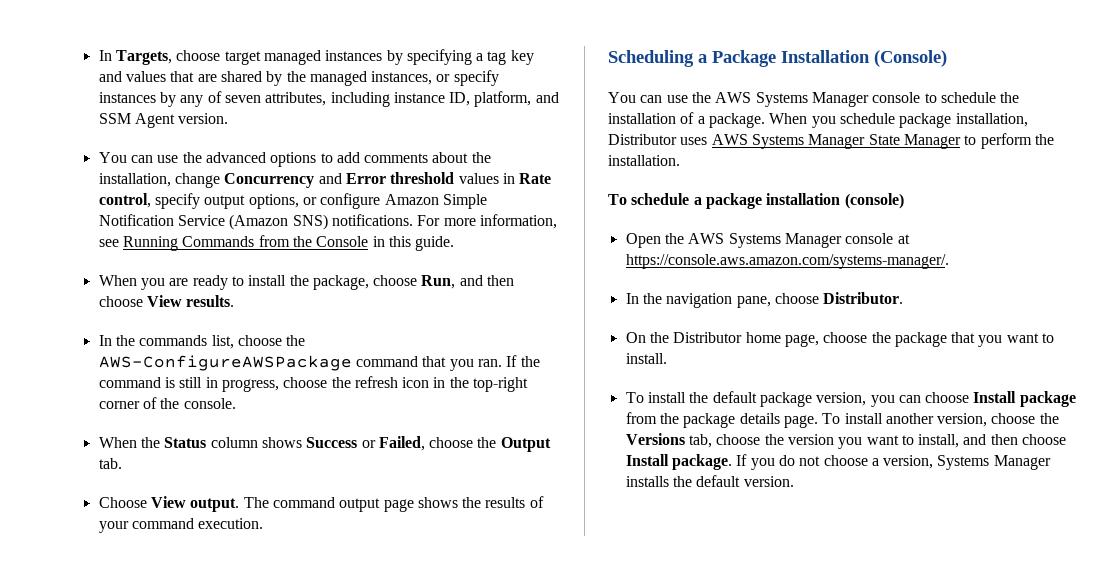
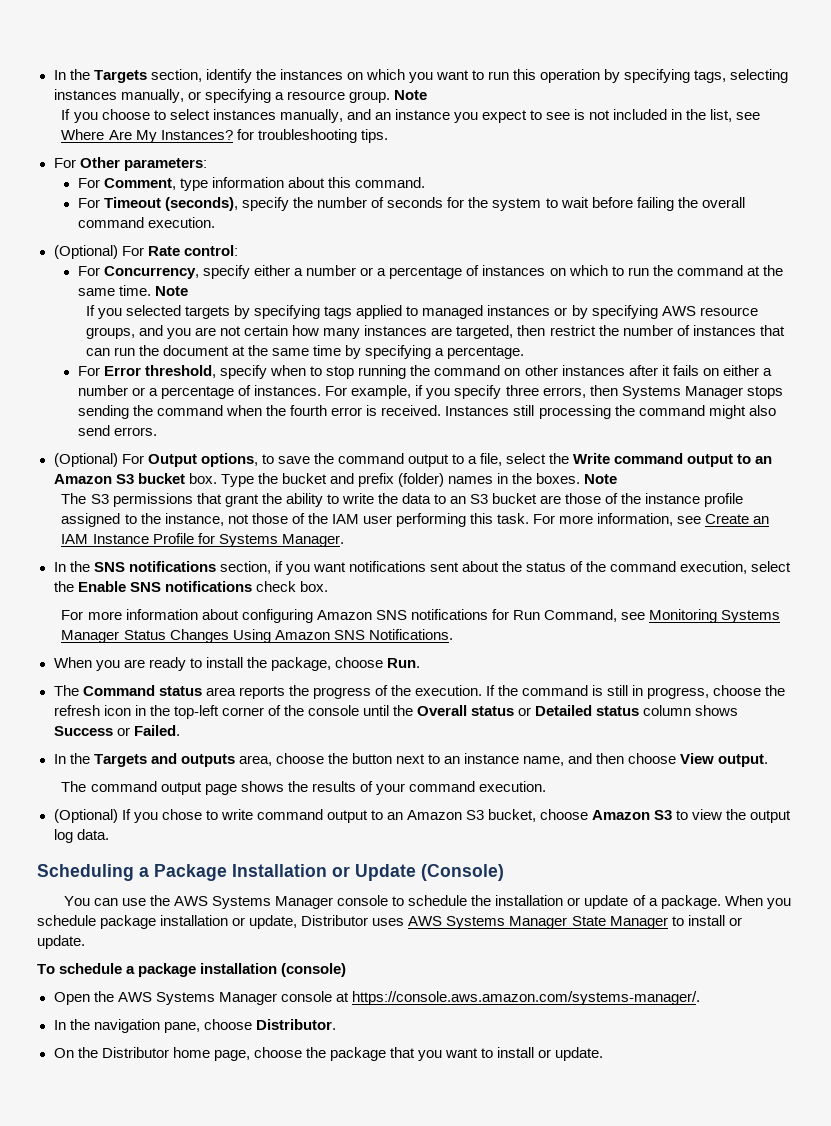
- In Targets, choose target managed instances by specifying a tag key and values that are shared by the managed instances, or specify instances by any of seven attributes, including instance ID, platform, and SSM Agent version.
- You can use the advanced options to add comments about the installation, change Concurrency and Error threshold values in Rate control, specify output options, or configure Amazon Simple Notification Service (Amazon SNS) notifications. For more information, see Running Commands from the Console in this guide.
+ In the Targets section, identify the instances on which you want to run this operation by specifying tags, selecting instances manually, or specifying a resource group. Note
+ If you choose to select instances manually, and an instance you expect to see is not included in the list, see Where Are My Instances? for troubleshooting tips.
+ For Other parameters:
+ For Comment, type information about this command.
+ For Timeout (seconds), specify the number of seconds for the system to wait before failing the overall command execution.
+ (Optional) For Rate control:
+ For Concurrency, specify either a number or a percentage of instances on which to run the command at the same time. Note
+ If you selected targets by specifying tags applied to managed instances or by specifying AWS resource groups, and you are not certain how many instances are targeted, then restrict the number of instances that can run the document at the same time by specifying a percentage.
+ For Error threshold, specify when to stop running the command on other instances after it fails on either a number or a percentage of instances. For example, if you specify three errors, then Systems Manager stops sending the command when the fourth error is received. Instances still processing the command might also send errors.
+ (Optional) For Output options, to save the command output to a file, select the Write command output to an Amazon S3 bucket box. Type the bucket and prefix (folder) names in the boxes. Note
+ The S3 permissions that grant the ability to write the data to an S3 bucket are those of the instance profile assigned to the instance, not those of the IAM user performing this task. For more information, see Create an IAM Instance Profile for Systems Manager.
+ In the SNS notifications section, if you want notifications sent about the status of the command execution, select the Enable SNS notifications check box.
+ For more information about configuring Amazon SNS notifications for Run Command, see Monitoring Systems Manager Status Changes Using Amazon SNS Notifications.
- When you are ready to install the package, choose Run, and then choose View results.
- In the commands list, choose the AWS-ConfigureAWSPackage command that you ran.
+ When you are ready to install the package, choose Run.
+ The Command status area reports the progress of the execution.
- If the command is still in progress, choose the refresh icon in the top-right corner of the console.
- When the Status column shows Success or Failed, choose the Output tab.
- Choose View output. The command output page shows the results of your command execution.
+ If the command is still in progress, choose the refresh icon in the top-left corner of the console until the Overall status or Detailed status column shows Success or Failed.
+ In the Targets and outputs area, choose the button next to an instance name, and then choose View output.
+ The command output page shows the results of your command execution.
+ (Optional) If you chose to write command output to an Amazon S3 bucket, choose Amazon S3 to view the output log data.
- Scheduling a Package Installation (Console)
+ Scheduling a Package Installation or Update (Console)
- You can use the AWS Systems Manager console to schedule the installation of a package.
+ You can use the AWS Systems Manager console to schedule the installation or update of a package.
- When you schedule package installation, Distributor uses AWS Systems Manager State Manager to perform the installation.
+ When you schedule package installation or update, Distributor uses AWS Systems Manager State Manager to install or update.
- On the Distributor home page, choose the package that you want to install.
- To install the default package version, you can choose Install package from the package details page. To install another version, choose the Versions tab, choose the version you want to install, and then choose Install package. If you do not choose a version, Systems Manager installs the default version.
+ On the Distributor home page, choose the package that you want to install or update.

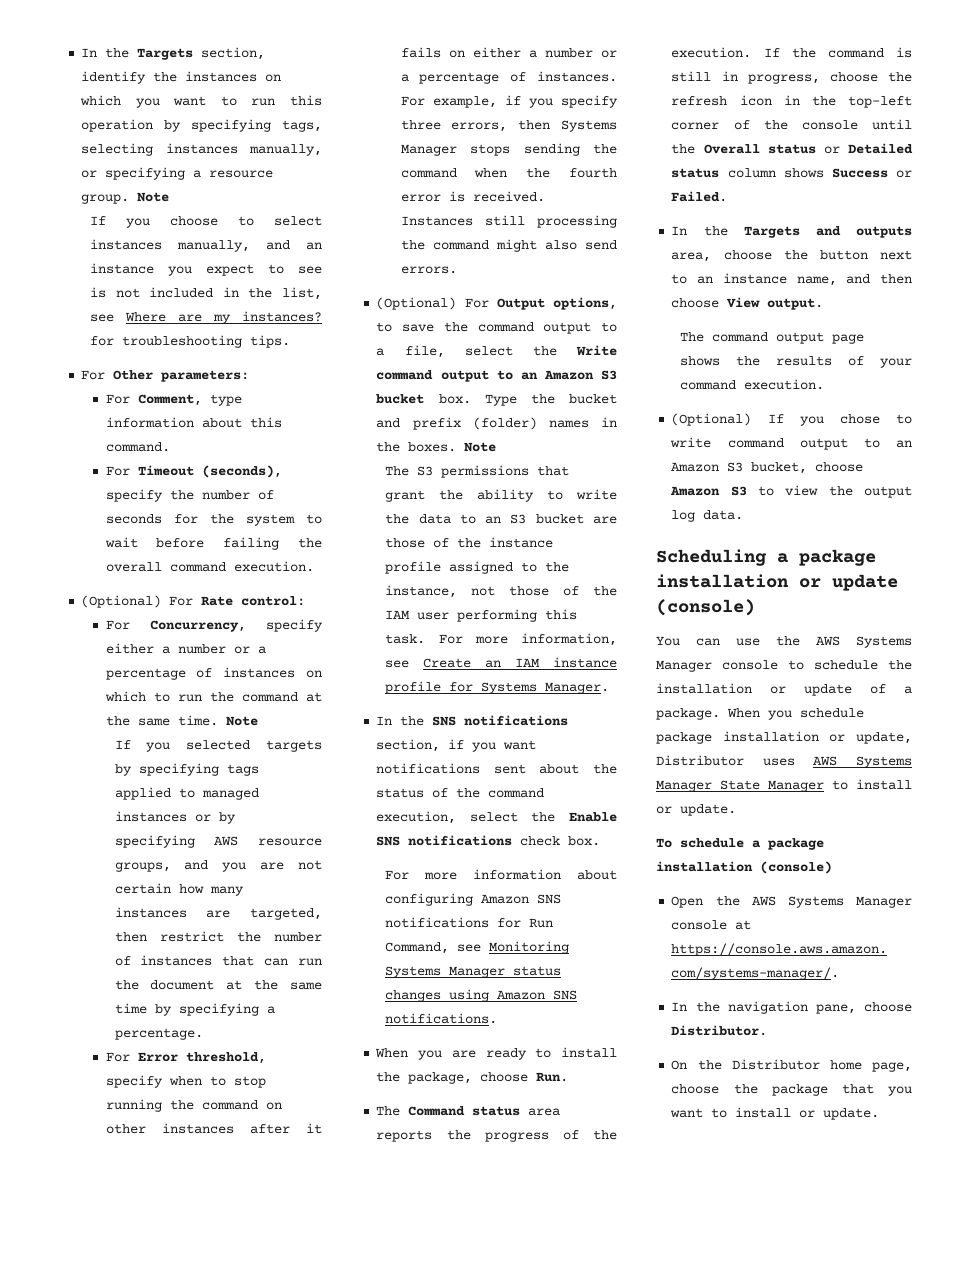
- If you choose to select instances manually, and an instance you expect to see is not included in the list, see Where Are My Instances? for troubleshooting tips.
+ If you choose to select instances manually, and an instance you expect to see is not included in the list, see Where are my instances? for troubleshooting tips.
- For more information, see Create an IAM Instance Profile for Systems Manager.
+ For more information, see Create an IAM instance profile for Systems Manager.
- For more information about configuring Amazon SNS notifications for Run Command, see Monitoring Systems Manager Status Changes Using Amazon SNS Notifications.
+ For more information about configuring Amazon SNS notifications for Run Command, see Monitoring Systems Manager status changes using Amazon SNS notifications.
- Scheduling a Package Installation or Update (Console)
+ Scheduling a package installation or update (console)

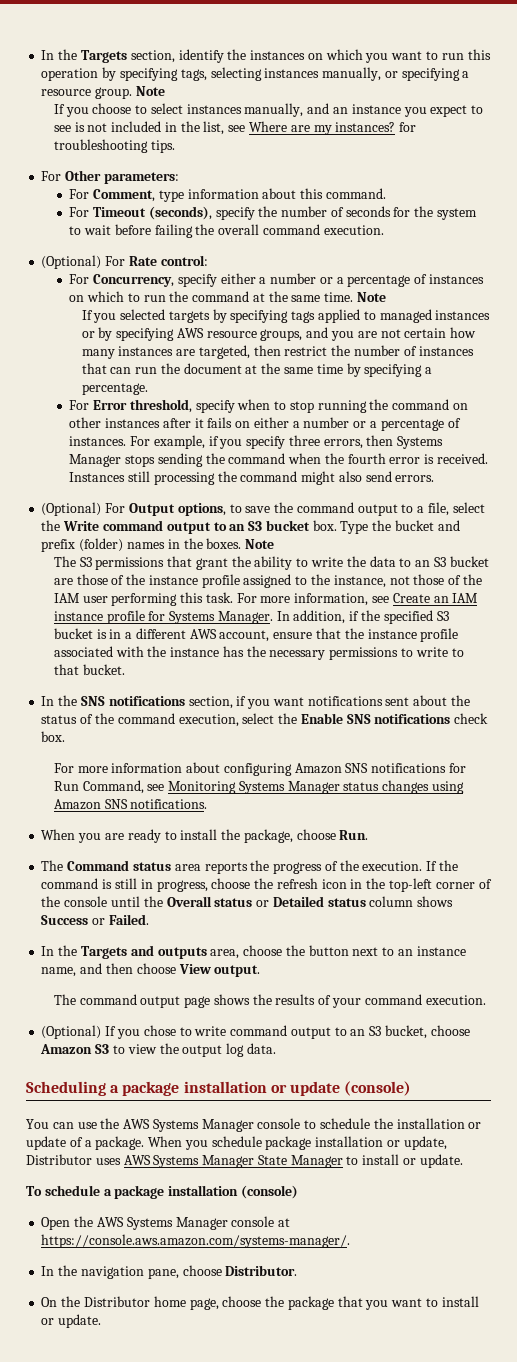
- (Optional) For Output options, to save the command output to a file, select the Write command output to an Amazon S3 bucket box.
+ (Optional) For Output options, to save the command output to a file, select the Write command output to an S3 bucket box.
+ In addition, if the specified S3 bucket is in a different AWS account, ensure that the instance profile associated with the instance has the necessary permissions to write to that bucket.
- (Optional) If you chose to write command output to an Amazon S3 bucket, choose Amazon S3 to view the output log data.
+ (Optional) If you chose to write command output to an S3 bucket, choose Amazon S3 to view the output log data.

